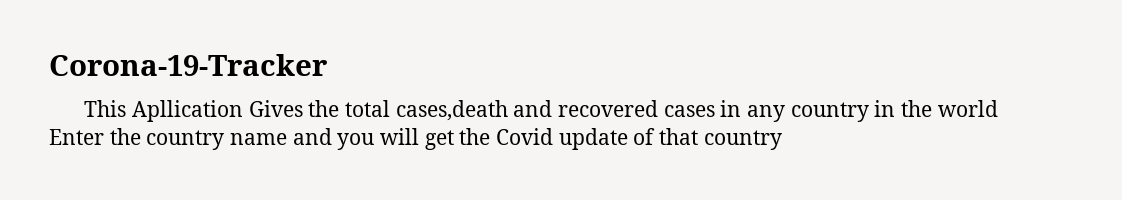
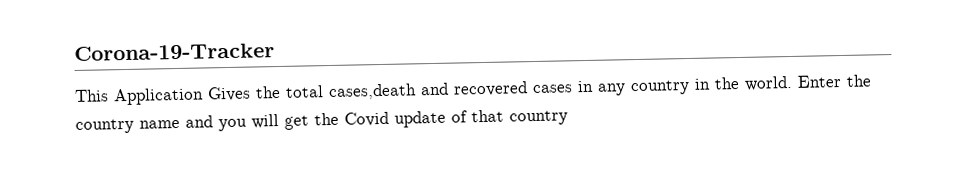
- This Apllication Gives the total cases,death and recovered cases in any country in the world Enter the country name and you will get the Covid update of that country
+ This Application Gives the total cases,death and recovered cases in any country in the world. Enter the country name and you will get the Covid update of that country

